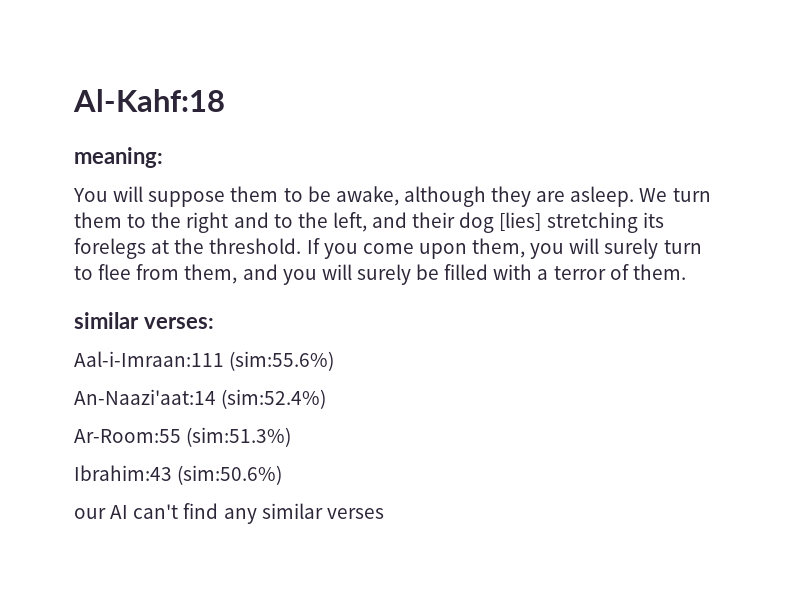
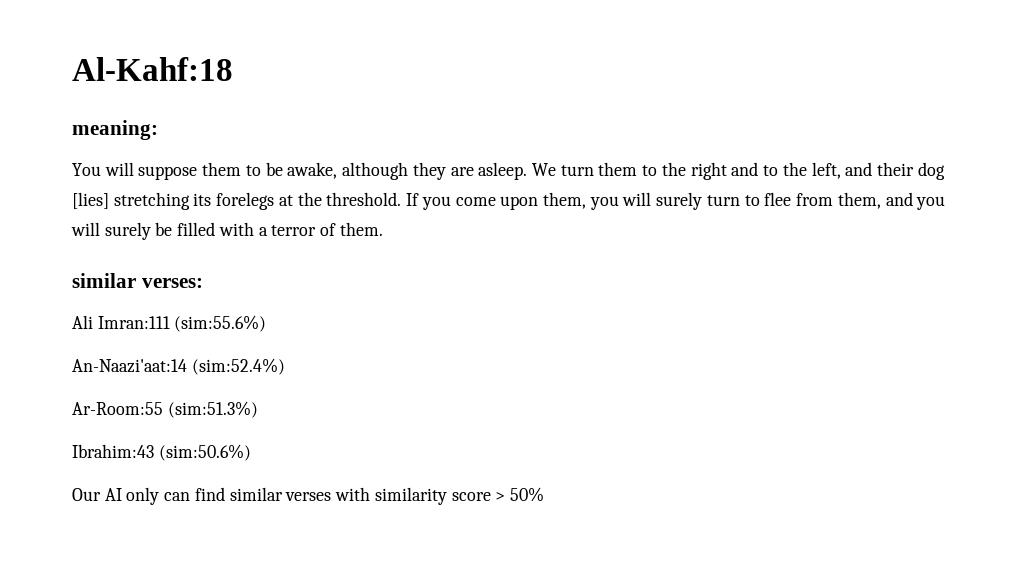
- Aal-i-Imraan:111 (sim:55.6%)
+ Ali Imran:111 (sim:55.6%)
- our AI can't find any similar verses
+ Our AI only can find similar verses with similarity score > 50%

